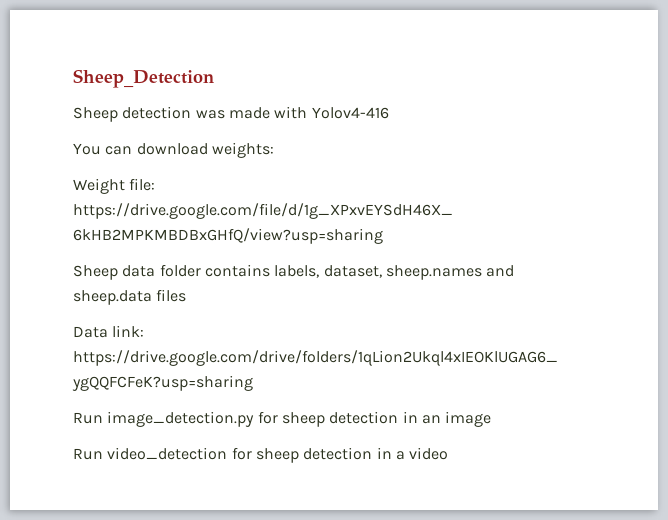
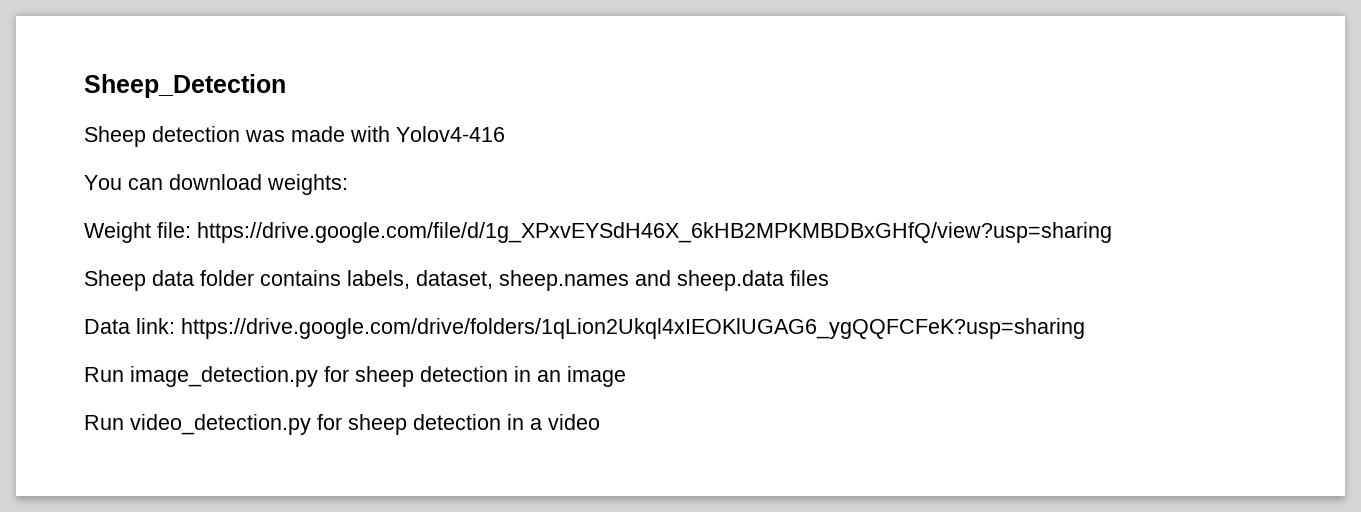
- Run video_detection for sheep detection in a video
+ Run video_detection.py for sheep detection in a video

